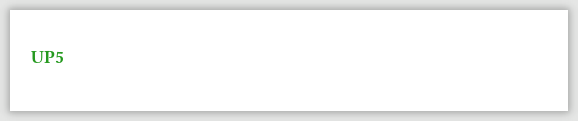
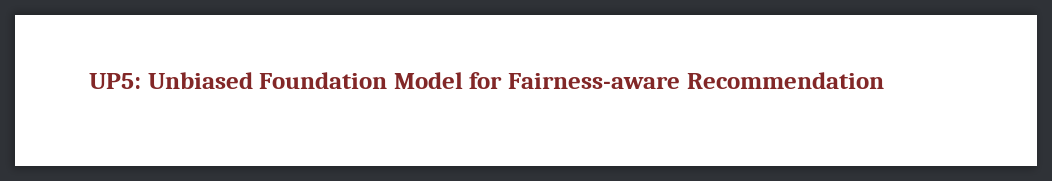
- UP5
+ UP5: Unbiased Foundation Model for Fairness-aware Recommendation

